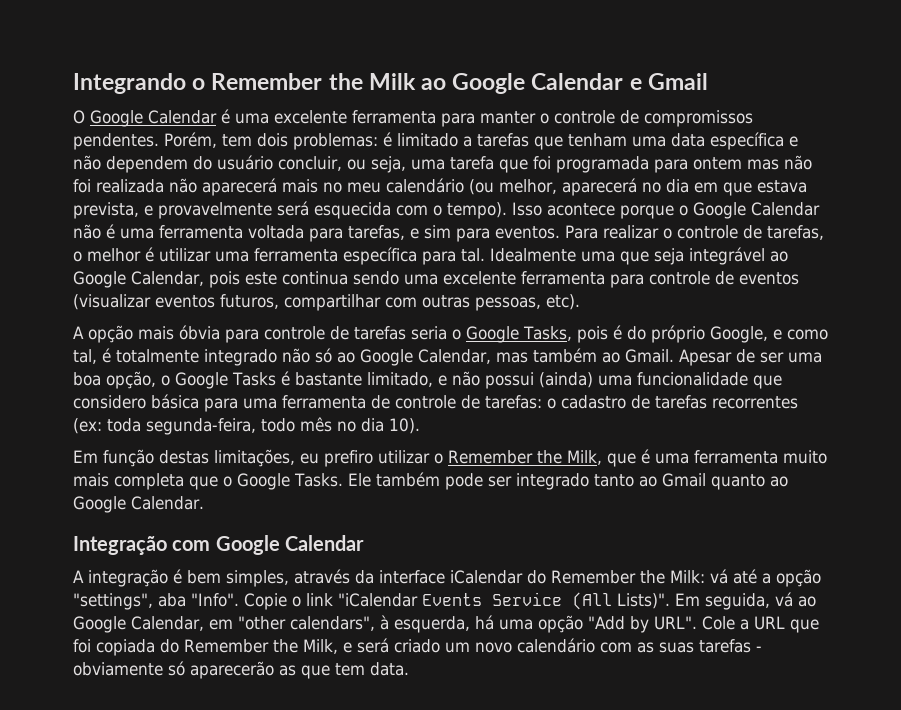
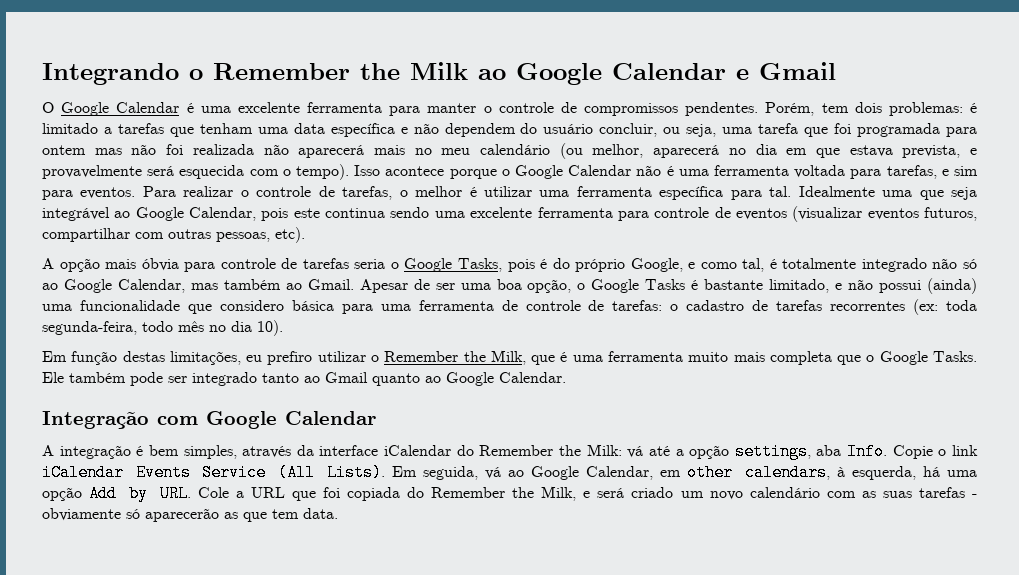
- A integração é bem simples, através da interface iCalendar do Remember the Milk: vá até a opção "settings", aba "Info".
+ A integração é bem simples, através da interface iCalendar do Remember the Milk: vá até a opção settings, aba Info.
- Copie o link "iCalendar Events Service (All Lists)".
+ Copie o link iCalendar Events Service (All Lists).
- Em seguida, vá ao Google Calendar, em "other calendars", à esquerda, há uma opção "Add by URL". Cole a URL que foi copiada do Remember the Milk, e será criado um novo calendário com as suas tarefas - obviamente só aparecerão as que tem data.
+ Em seguida, vá ao Google Calendar, em other calendars, à esquerda, há uma opção Add by URL. Cole a URL que foi copiada do Remember the Milk, e será criado um novo calendário com as suas tarefas - obviamente só aparecerão as que tem data.

